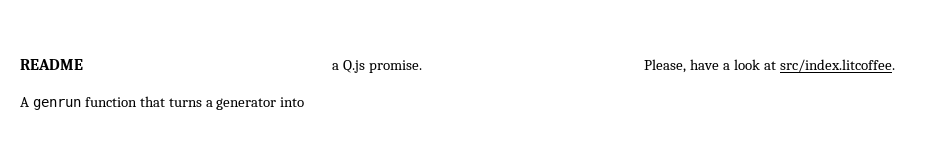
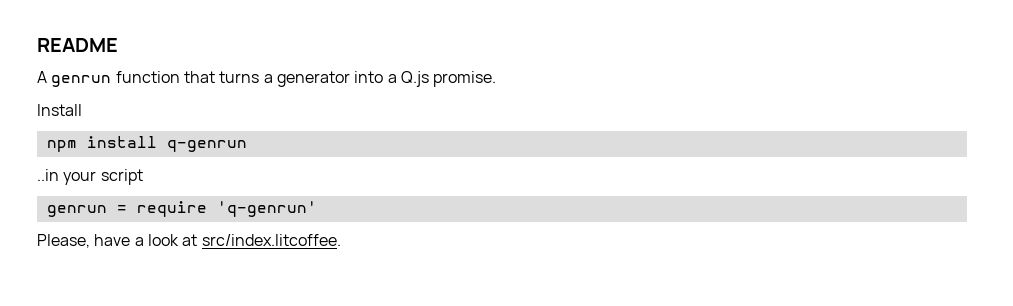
+ Install
+ npm install q-genrun
+ ..in your script
+ genrun = require 'q-genrun'

